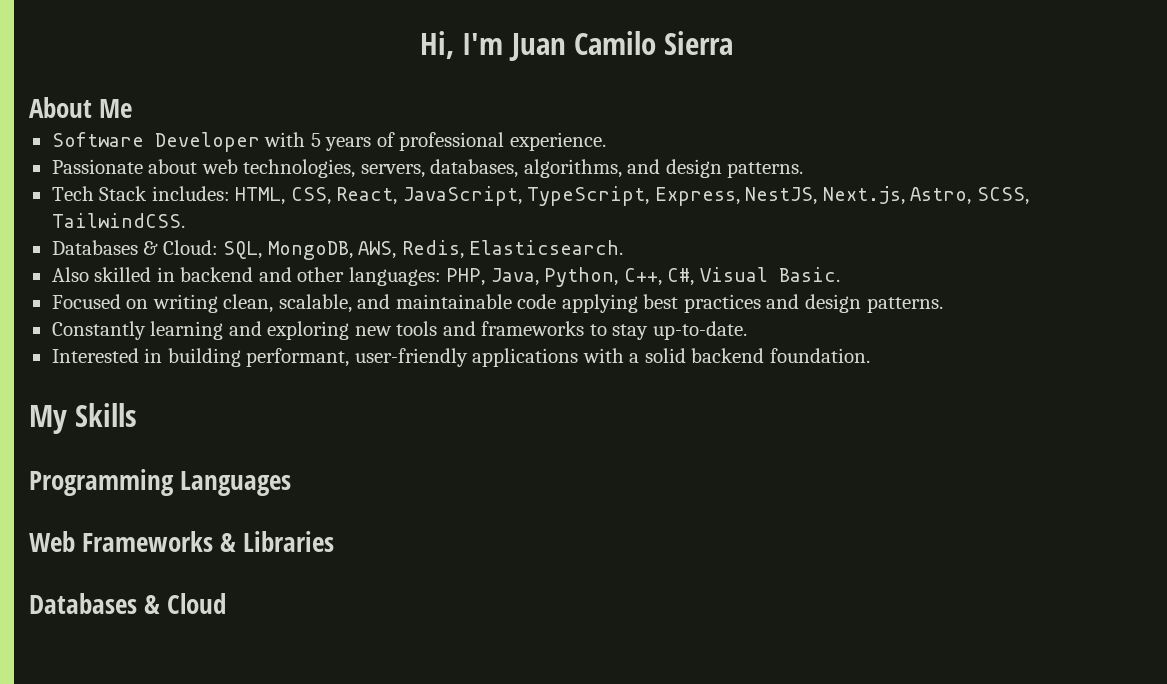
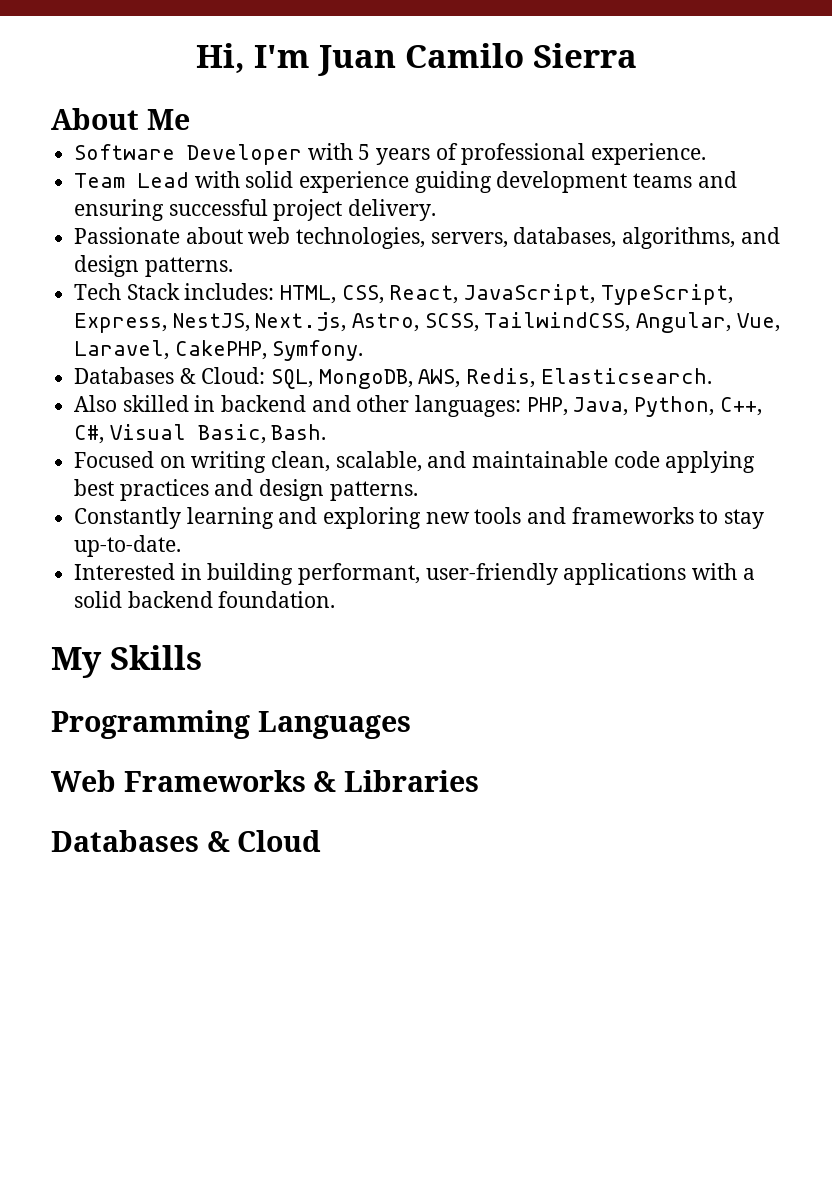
+ Team Lead with solid experience guiding development teams and ensuring successful project delivery.
- Tech Stack includes: HTML, CSS, React, JavaScript, TypeScript, Express, NestJS, Next.js, Astro, SCSS, TailwindCSS.
+ Tech Stack includes: HTML, CSS, React, JavaScript, TypeScript, Express, NestJS, Next.js, Astro, SCSS, TailwindCSS, Angular, Vue, Laravel, CakePHP, Symfony.
- Also skilled in backend and other languages: PHP, Java, Python, C++, C#, Visual Basic.
+ Also skilled in backend and other languages: PHP, Java, Python, C++, C#, Visual Basic, Bash.

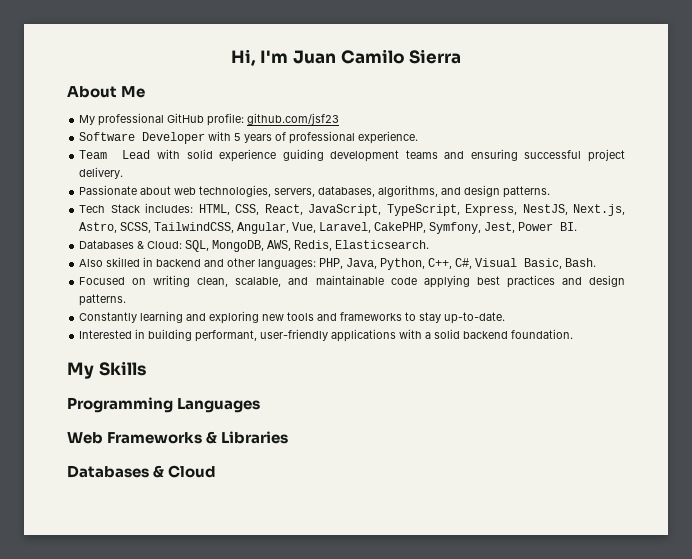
+ My professional GitHub profile: github.com/jsf23
- Tech Stack includes: HTML, CSS, React, JavaScript, TypeScript, Express, NestJS, Next.js, Astro, SCSS, TailwindCSS, Angular, Vue, Laravel, CakePHP, Symfony.
+ Tech Stack includes: HTML, CSS, React, JavaScript, TypeScript, Express, NestJS, Next.js, Astro, SCSS, TailwindCSS, Angular, Vue, Laravel, CakePHP, Symfony, Jest, Power BI.

